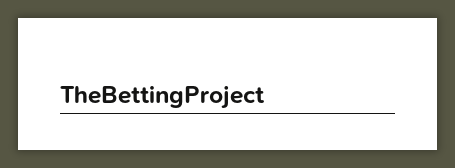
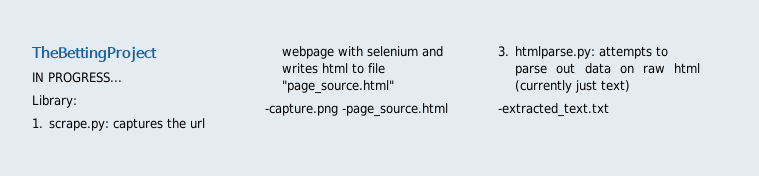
+ IN PROGRESS...
+ Library:
+ 1. scrape.py: captures the url webpage with selenium and writes html to file "page_source.html"
+ -capture.png -page_source.html
+ 3. htmlparse.py: attempts to parse out data on raw html (currently just text)
+ -extracted_text.txt

